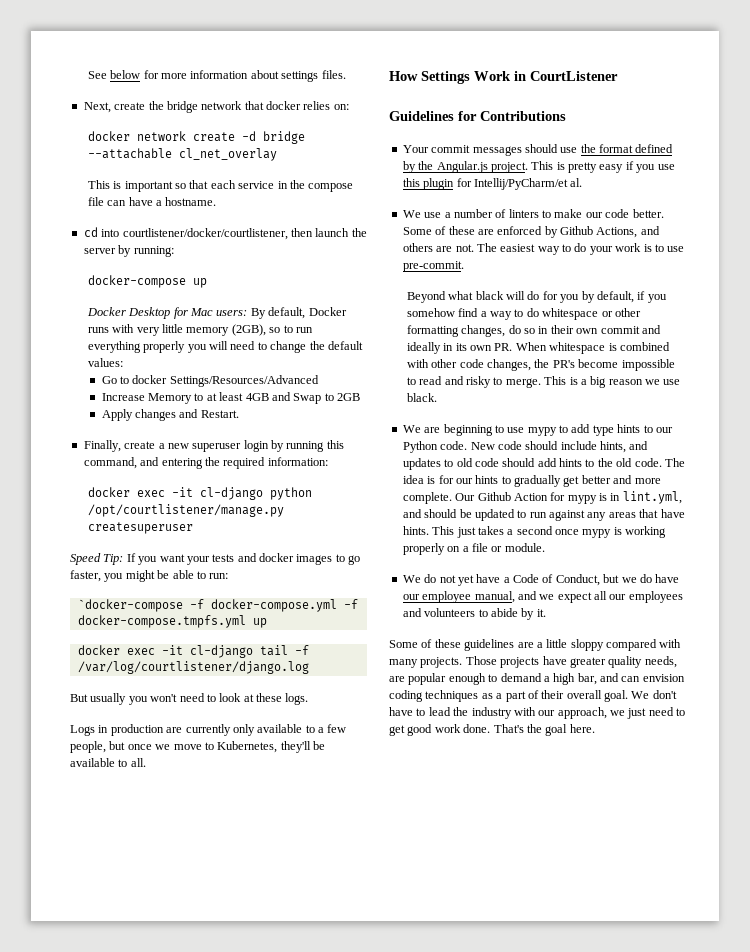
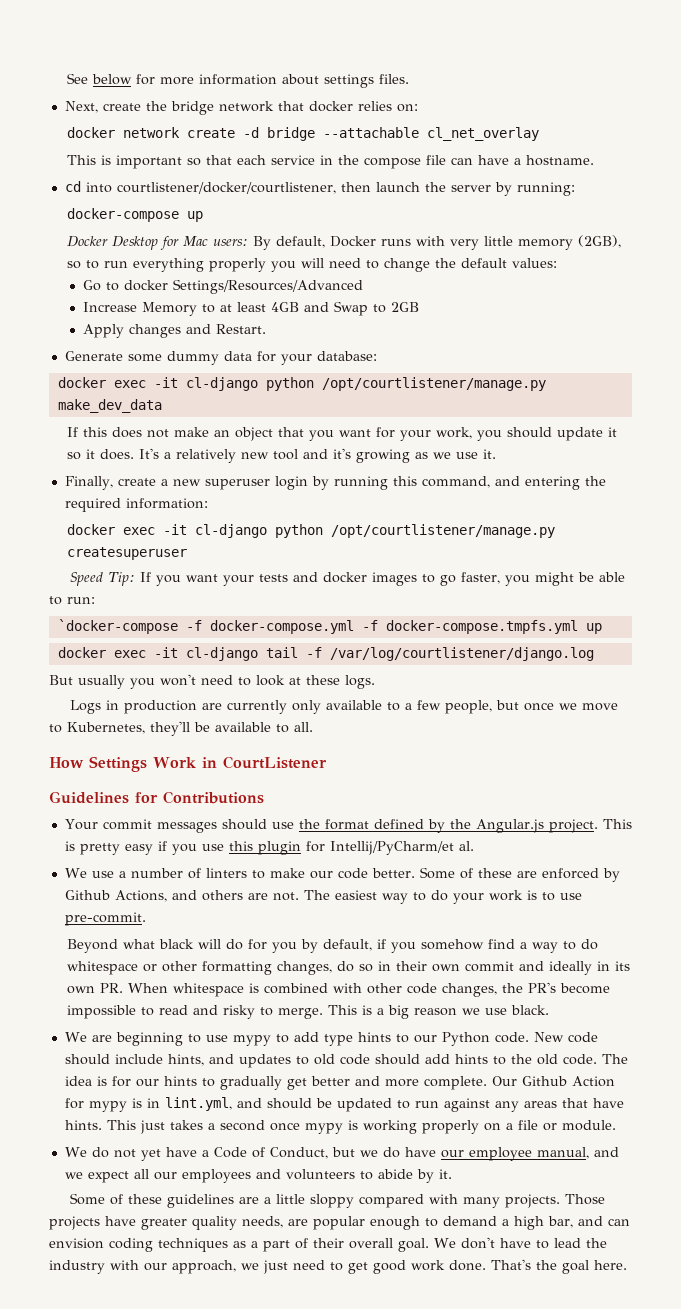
+ Generate some dummy data for your database:
+ docker exec -it cl-django python /opt/courtlistener/manage.py make_dev_data
+ If this does not make an object that you want for your work, you should update it so it does. It's a relatively new tool and it's growing as we use it.

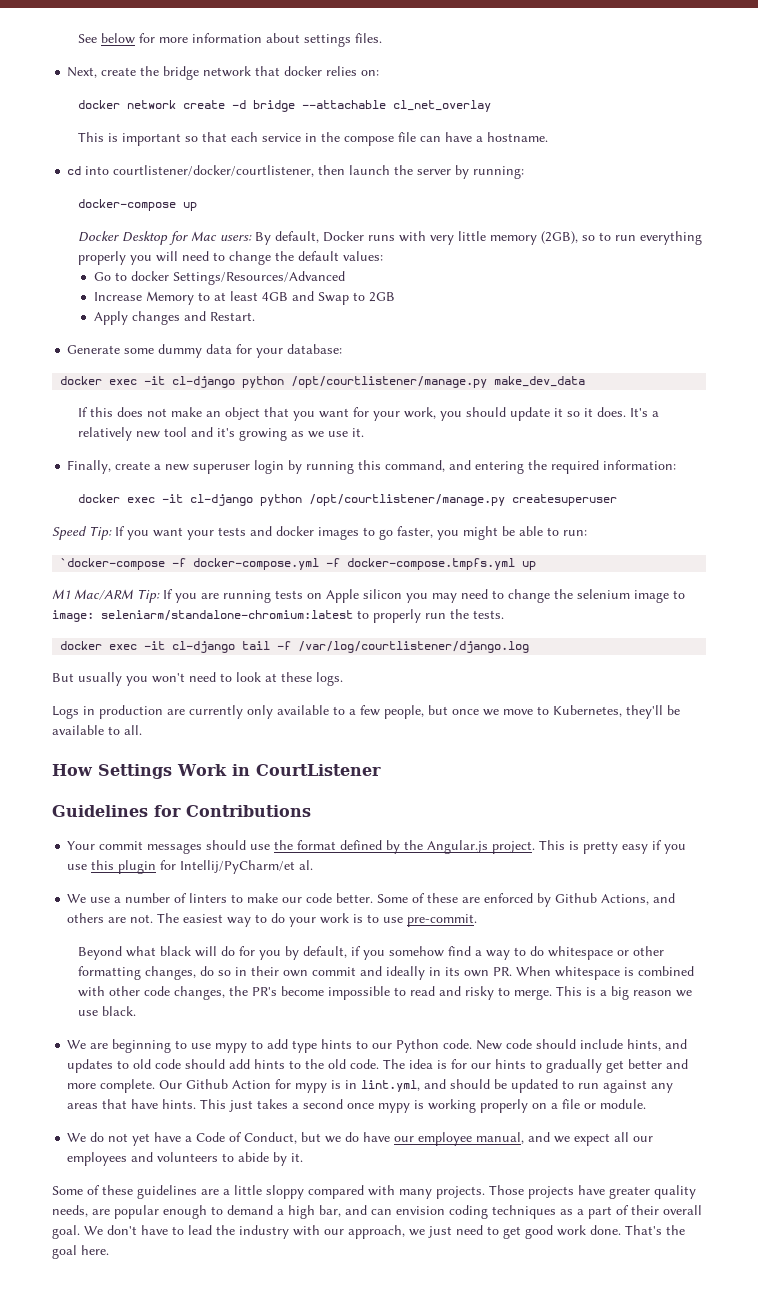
+ M1 Mac/ARM Tip: If you are running tests on Apple silicon you may need to change the selenium image to image: seleniarm/standalone-chromium:latest to properly run the tests.

